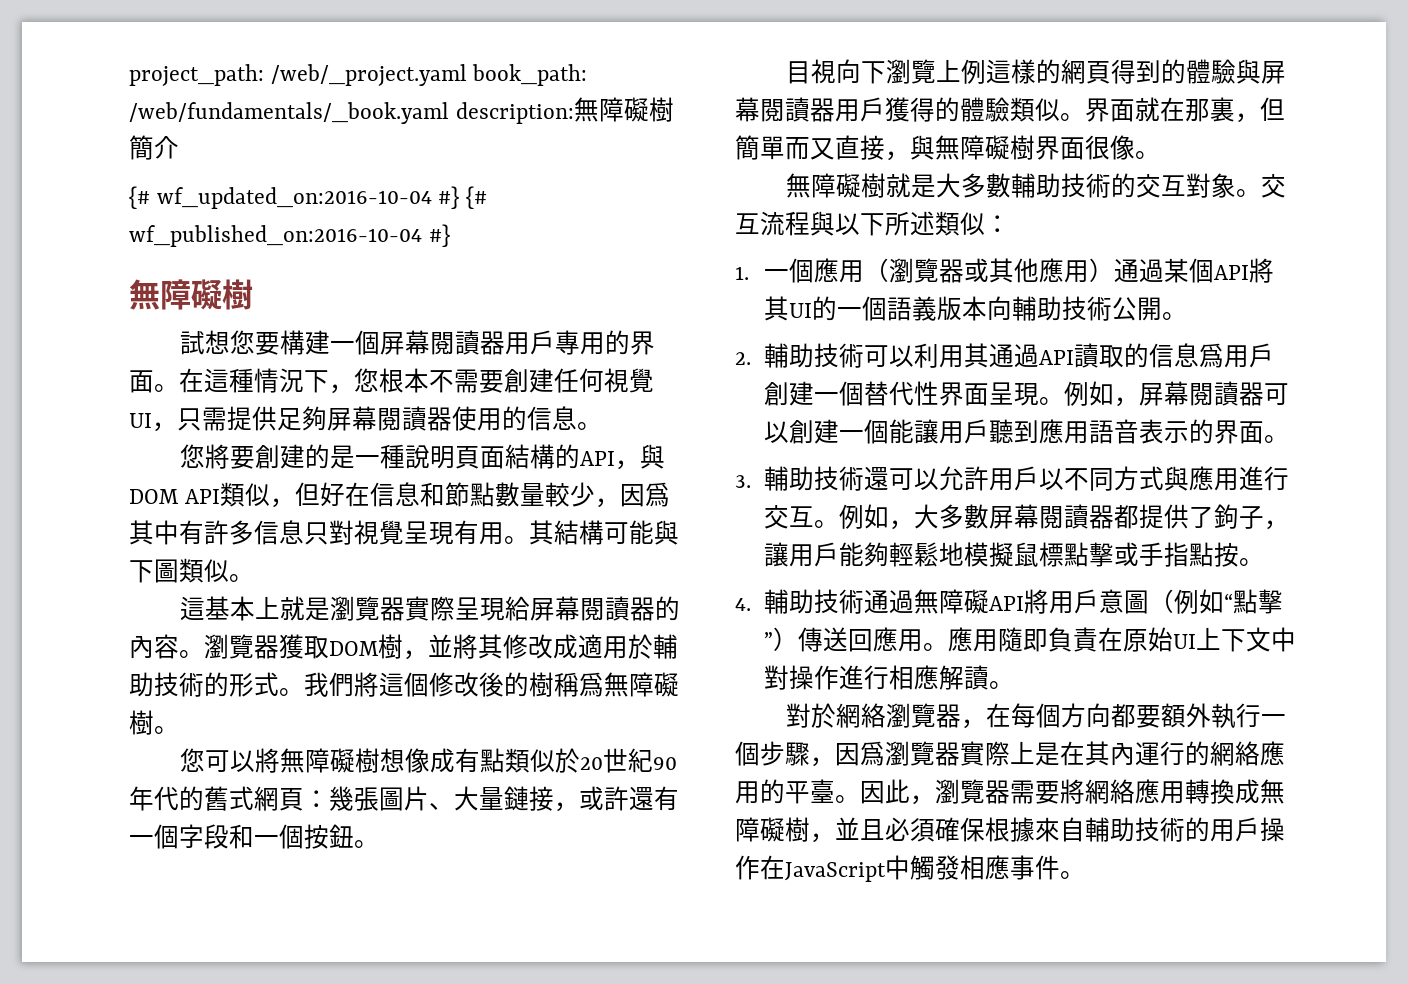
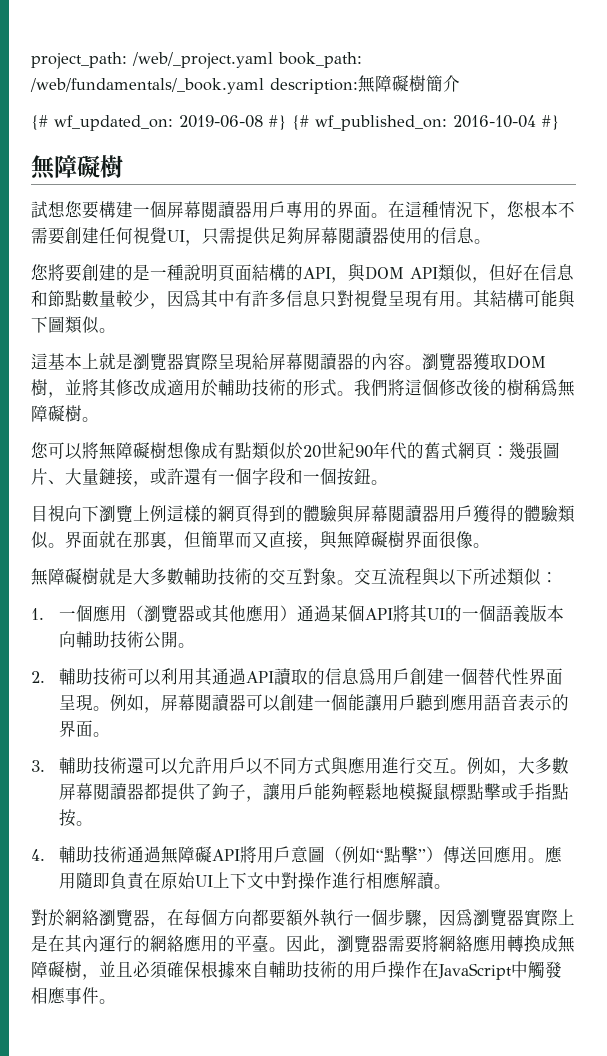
- {# wf_updated_on:2016-10-04 #} {# wf_published_on:2016-10-04 #}
+ {# wf_updated_on: 2019-06-08 #} {# wf_published_on: 2016-10-04 #}

